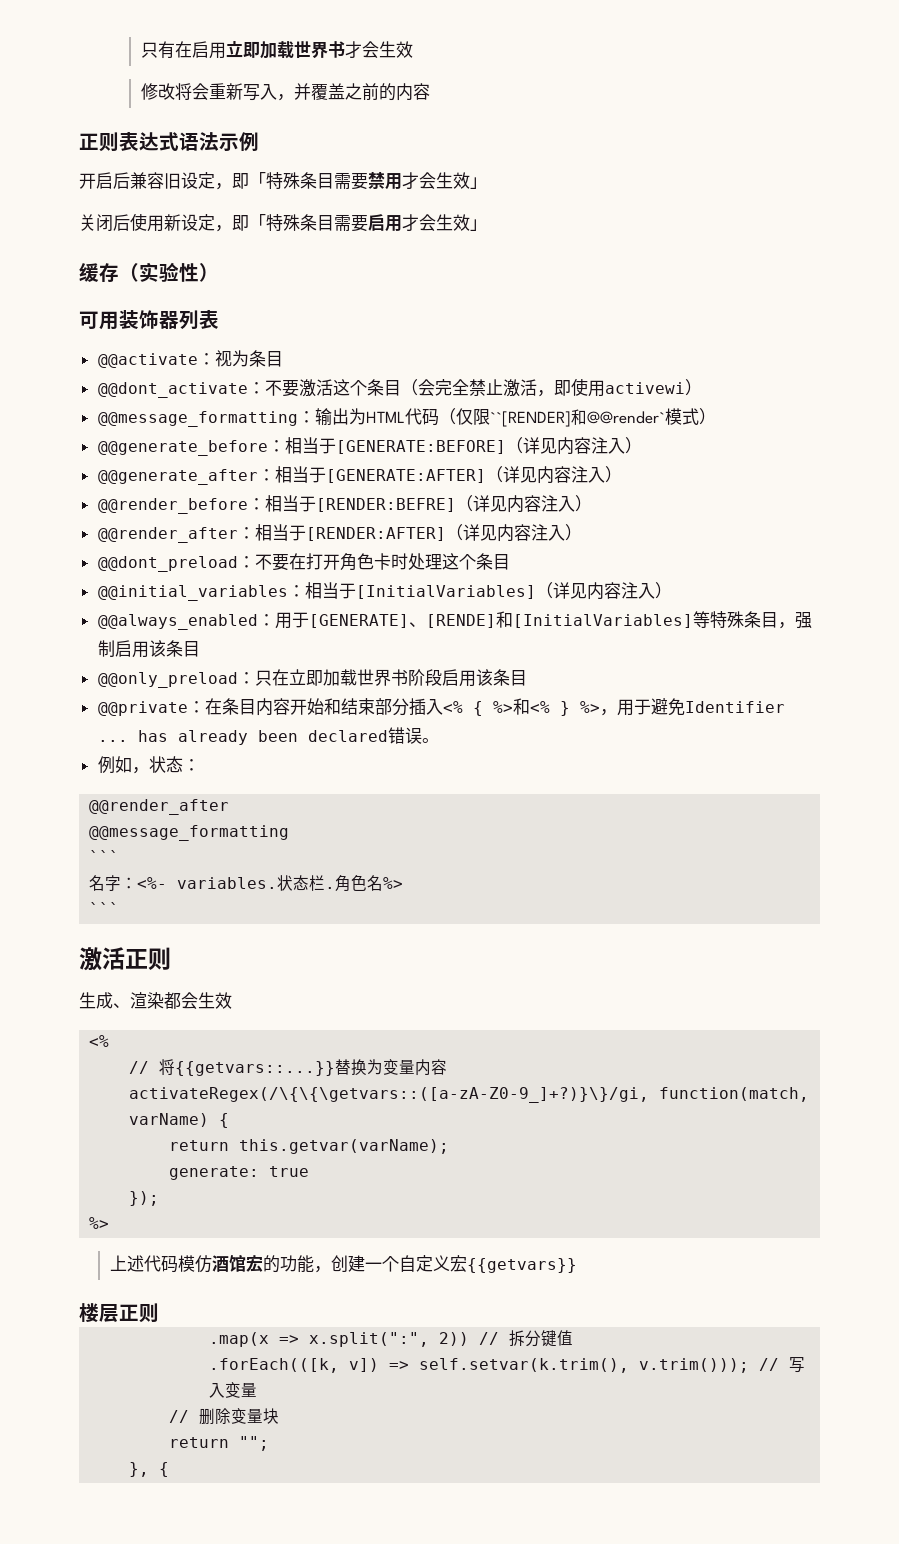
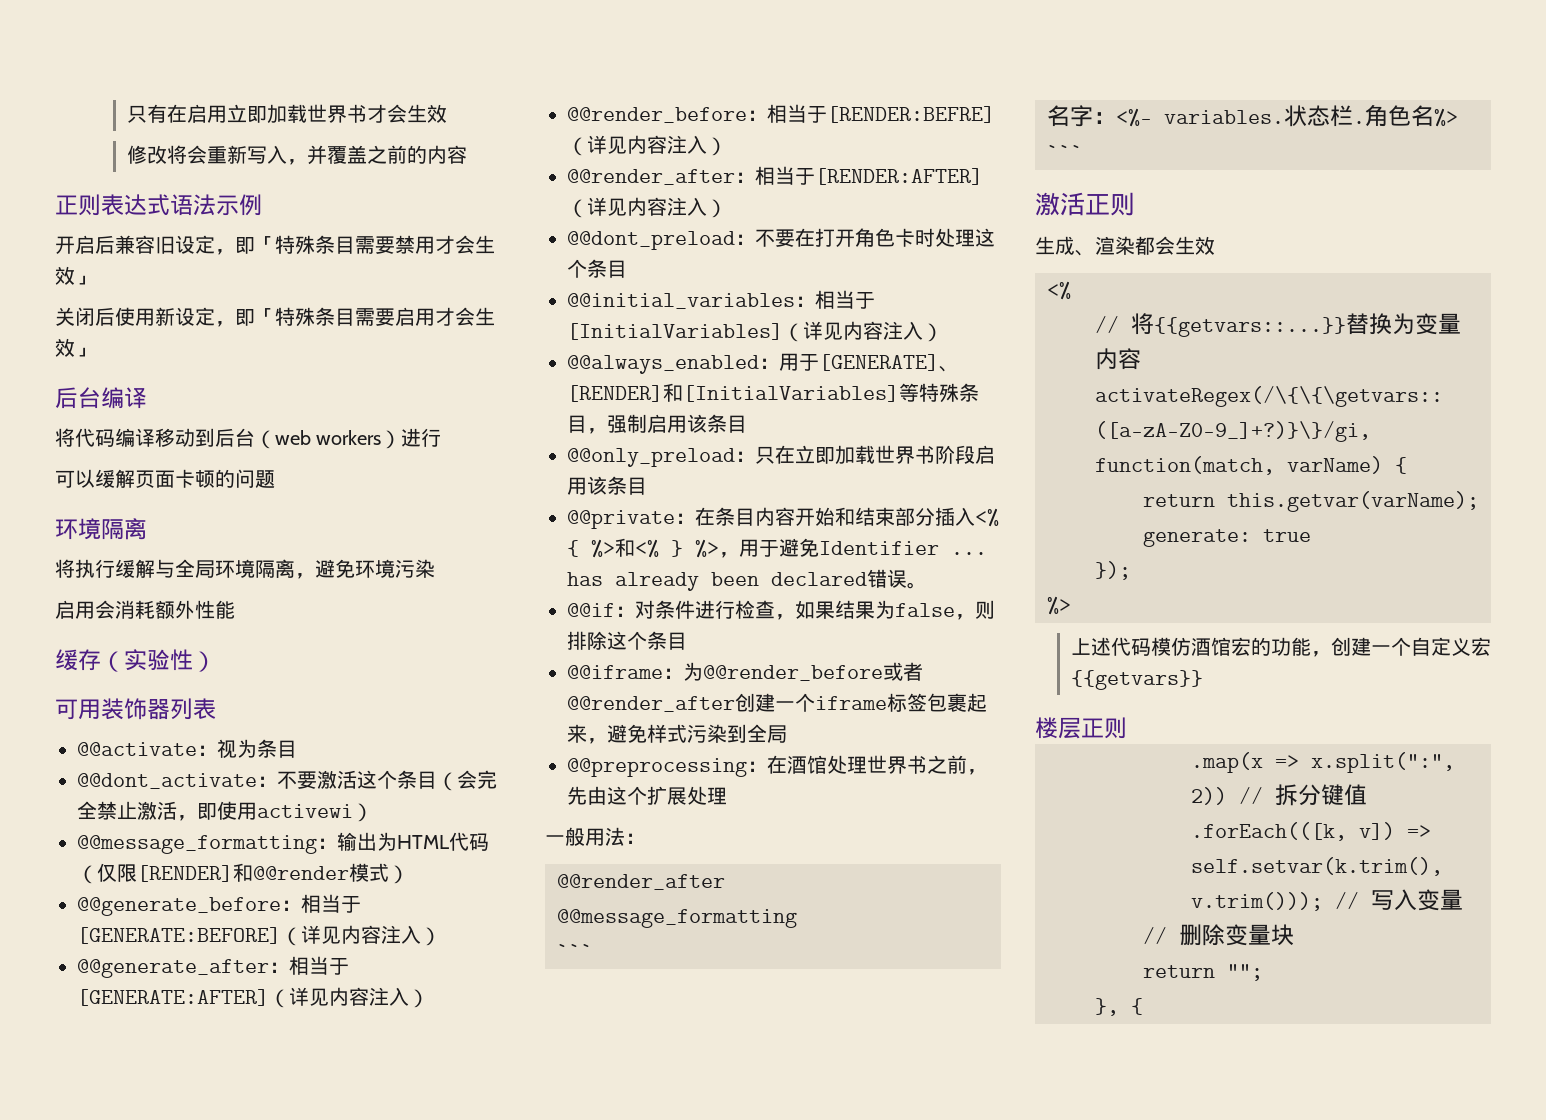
+ 后台编译
+ 将代码编译移动到后台（web workers）进行
+ 可以缓解页面卡顿的问题
+ 环境隔离
+ 将执行缓解与全局环境隔离，避免环境污染
+ 启用会消耗额外性能
- @@message_formatting：输出为HTML代码（仅限``[RENDER]和@@render`模式）
+ @@message_formatting：输出为HTML代码（仅限[RENDER]和@@render模式）
- @@always_enabled：用于[GENERATE]、[RENDE]和[InitialVariables]等特殊条目，强制启用该条目
+ @@always_enabled：用于[GENERATE]、[RENDER]和[InitialVariables]等特殊条目，强制启用该条目
- 例如，状态：
+ @@if：对条件进行检查，如果结果为false，则排除这个条目
+ @@iframe：为@@render_before或者@@render_after创建一个iframe标签包裹起来，避免样式污染到全局
+ @@preprocessing：在酒馆处理世界书之前，先由这个扩展处理
+ 一般用法：

